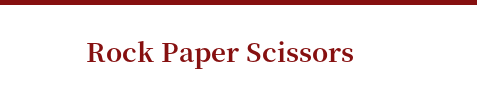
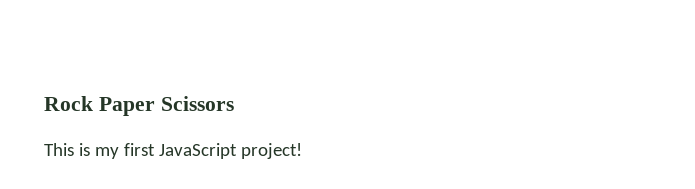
+ This is my first JavaScript project!

